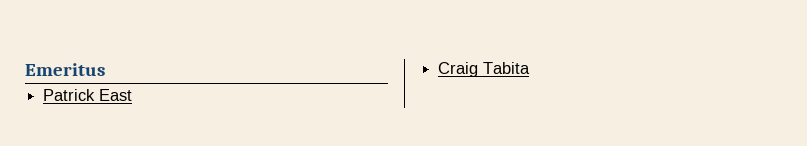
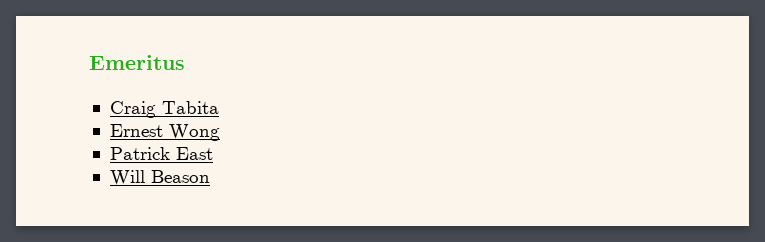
+ Craig Tabita
+ Ernest Wong
- Craig Tabita
+ Will Beason

